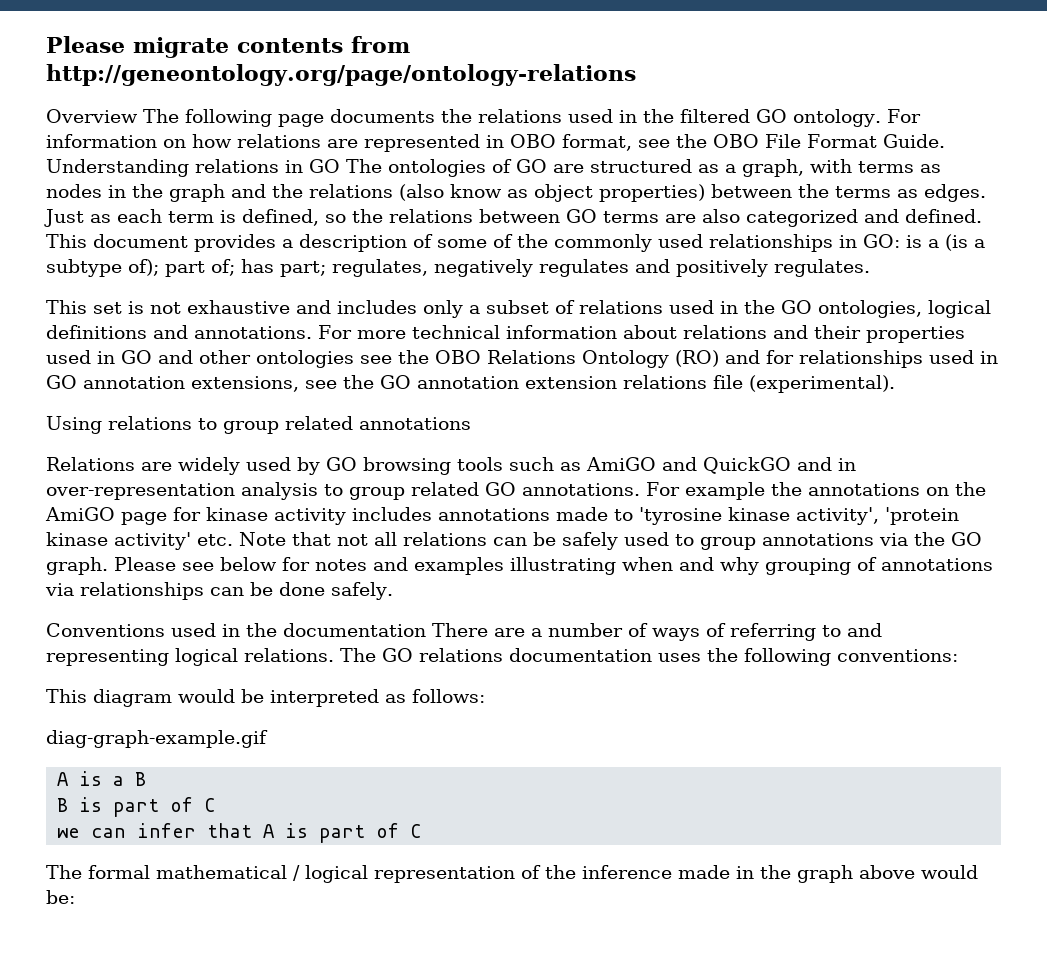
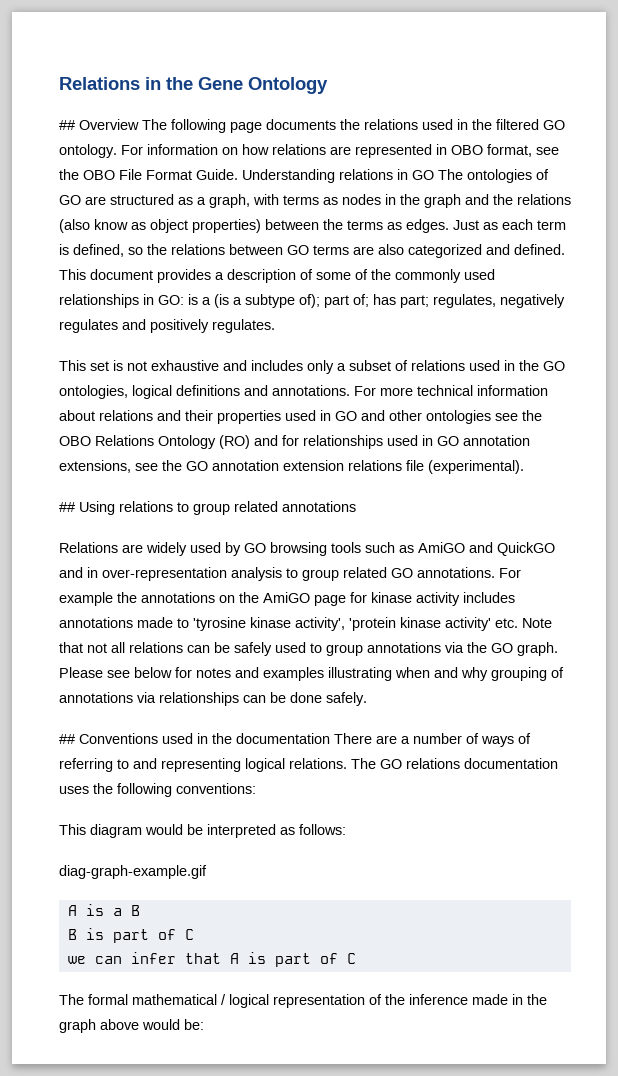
- Please migrate contents from http://geneontology.org/page/ontology-relations
- Overview The following page documents the relations used in the filtered GO ontology.
+ Relations in the Gene Ontology
+ ## Overview The following page documents the relations used in the filtered GO ontology.
- Using relations to group related annotations
+ ## Using relations to group related annotations
- Conventions used in the documentation There are a number of ways of referring to and representing logical relations.
+ ## Conventions used in the documentation There are a number of ways of referring to and representing logical relations.

